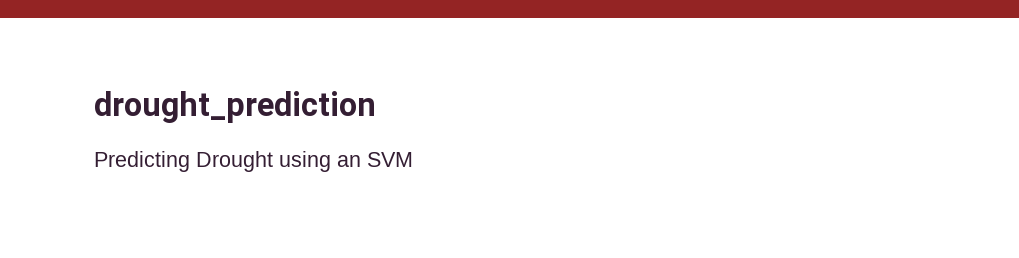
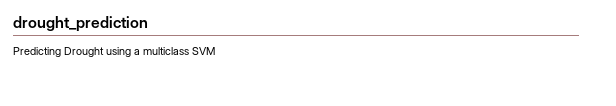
- Predicting Drought using an SVM
+ Predicting Drought using a multiclass SVM

